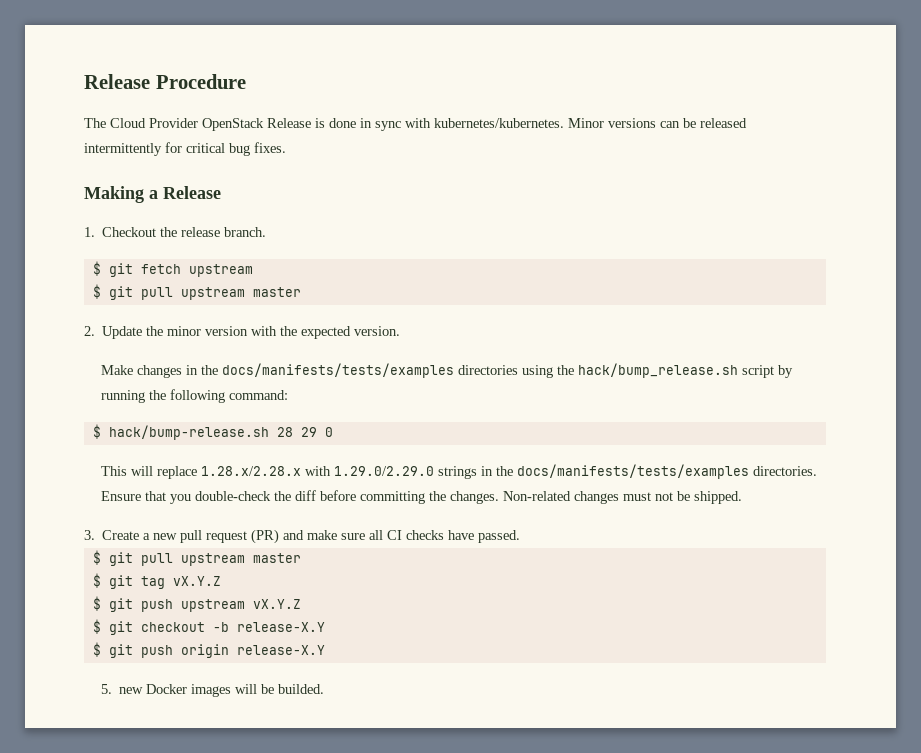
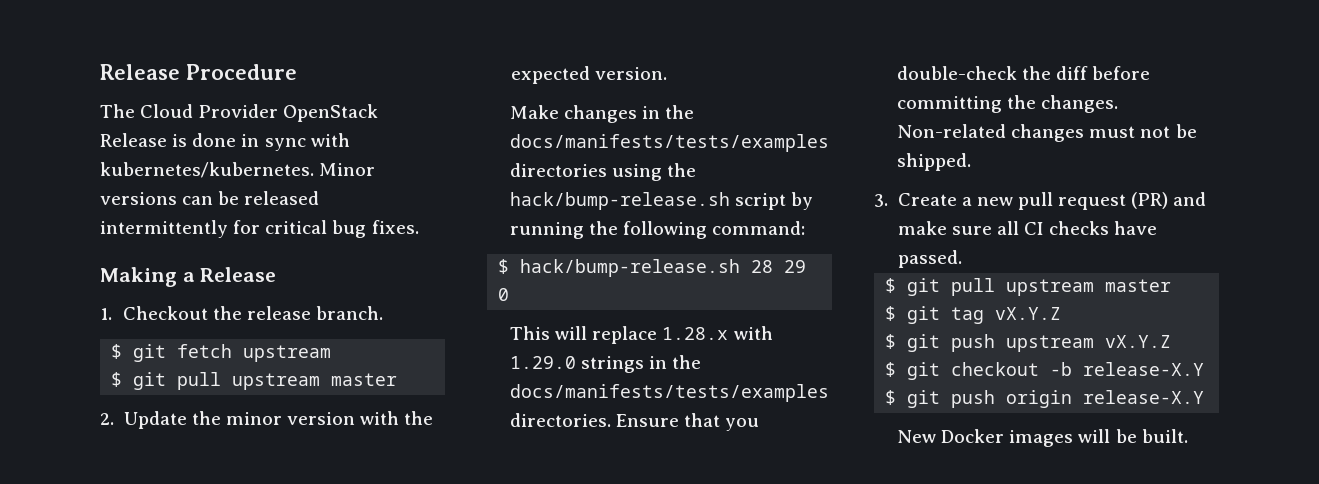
- Make changes in the docs/manifests/tests/examples directories using the hack/bump_release.sh script by running the following command:
+ Make changes in the docs/manifests/tests/examples directories using the hack/bump-release.sh script by running the following command:
- This will replace 1.28.x/2.28.x with 1.29.0/2.29.0 strings in the docs/manifests/tests/examples directories.
+ This will replace 1.28.x with 1.29.0 strings in the docs/manifests/tests/examples directories.
- 5. new Docker images will be builded.
+ New Docker images will be built.

